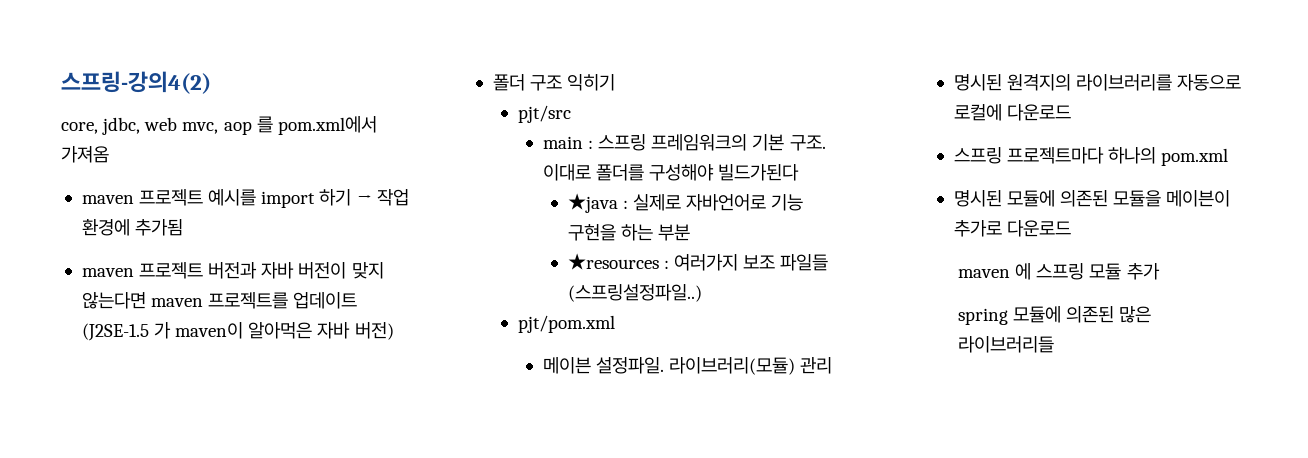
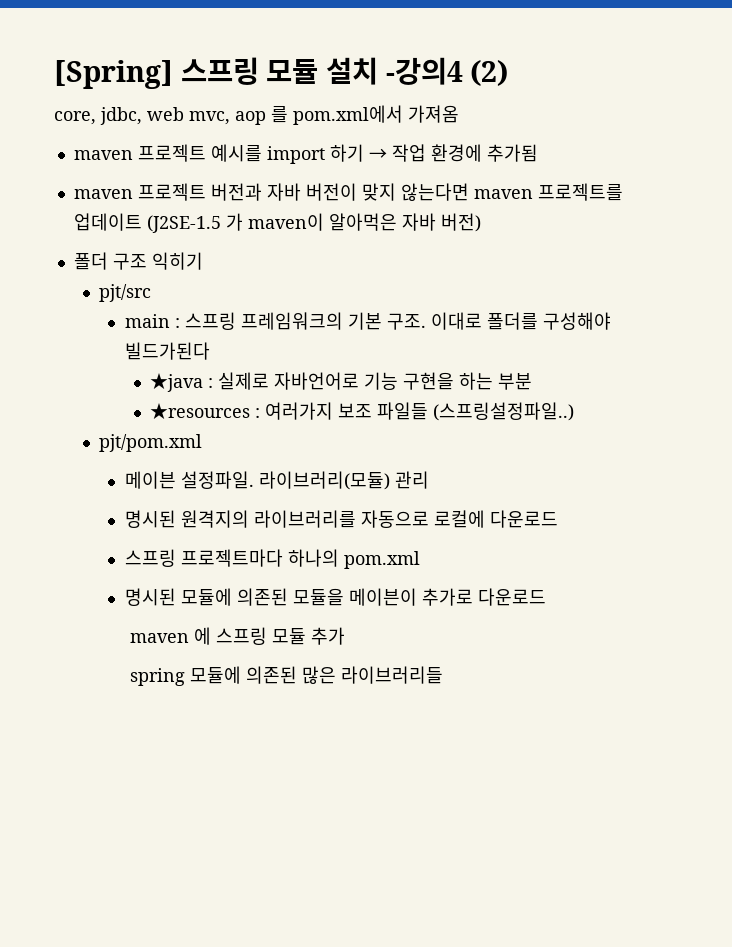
- 스프링-강의4(2)
+ [Spring] 스프링 모듈 설치 -강의4 (2)

